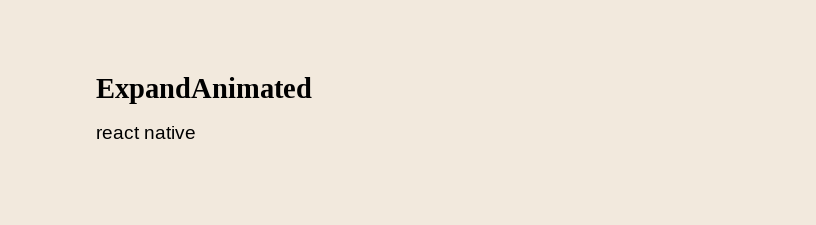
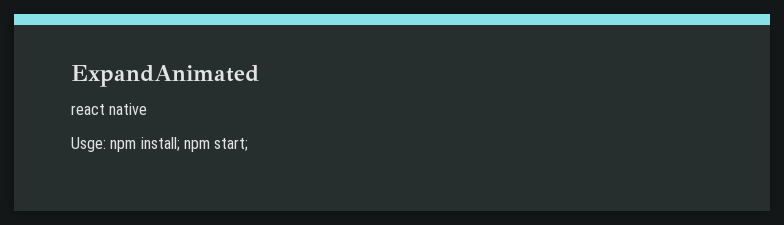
+ Usge: npm install; npm start;

